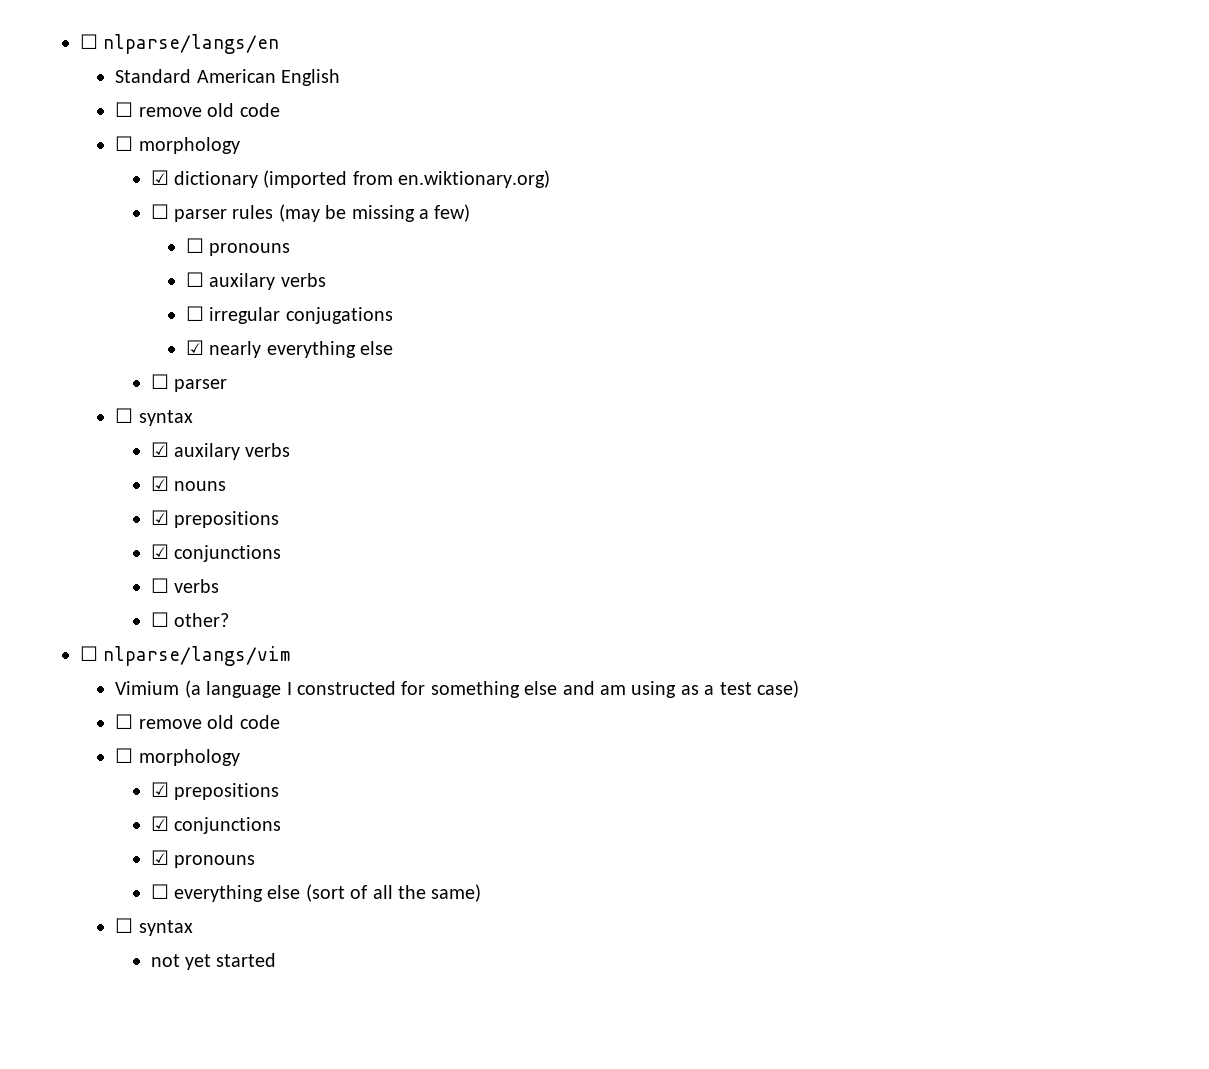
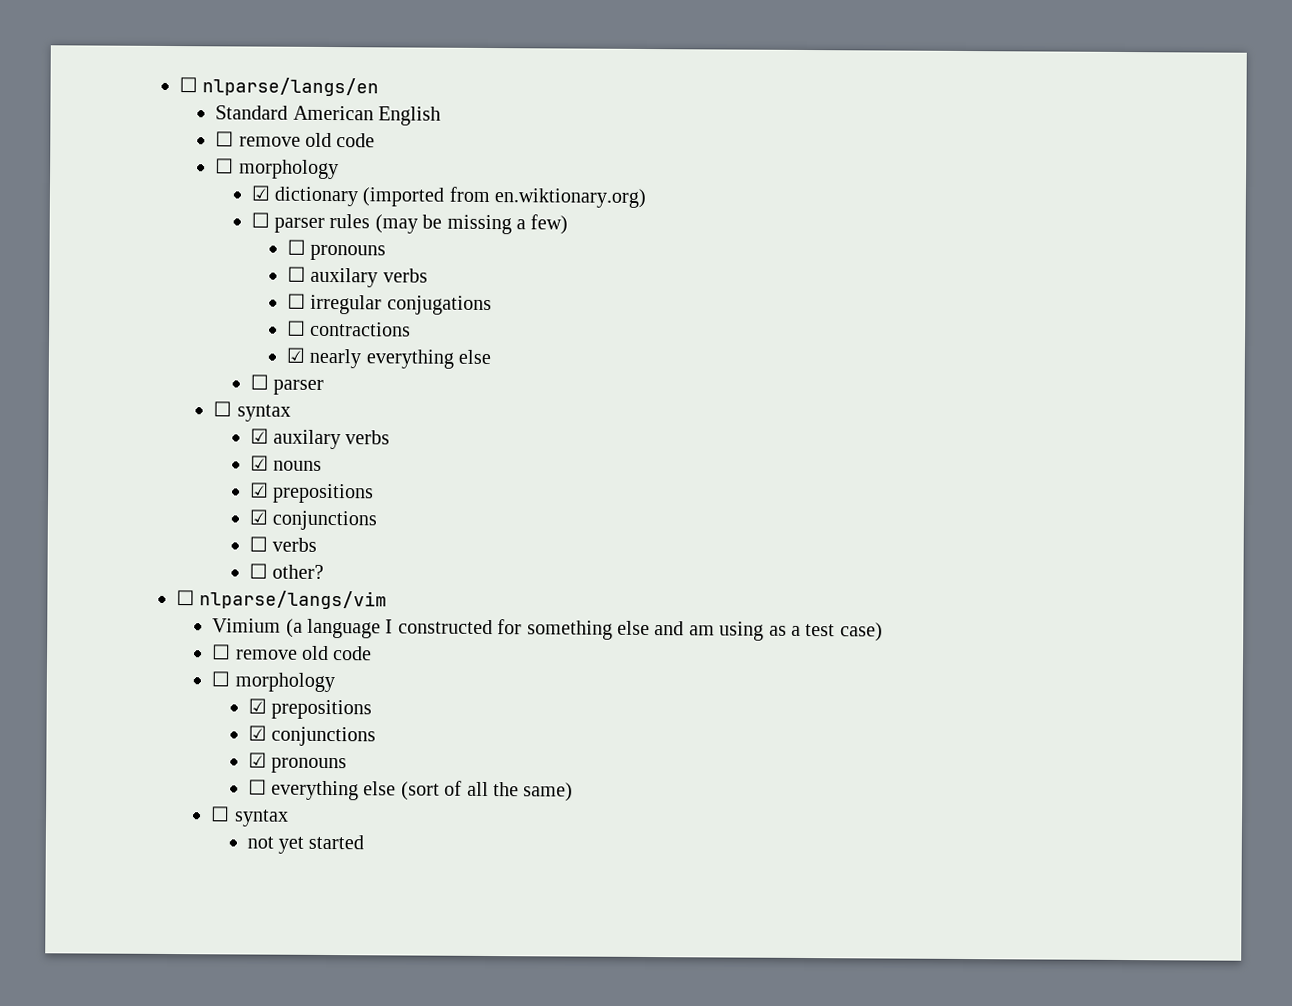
+ ☐ contractions

